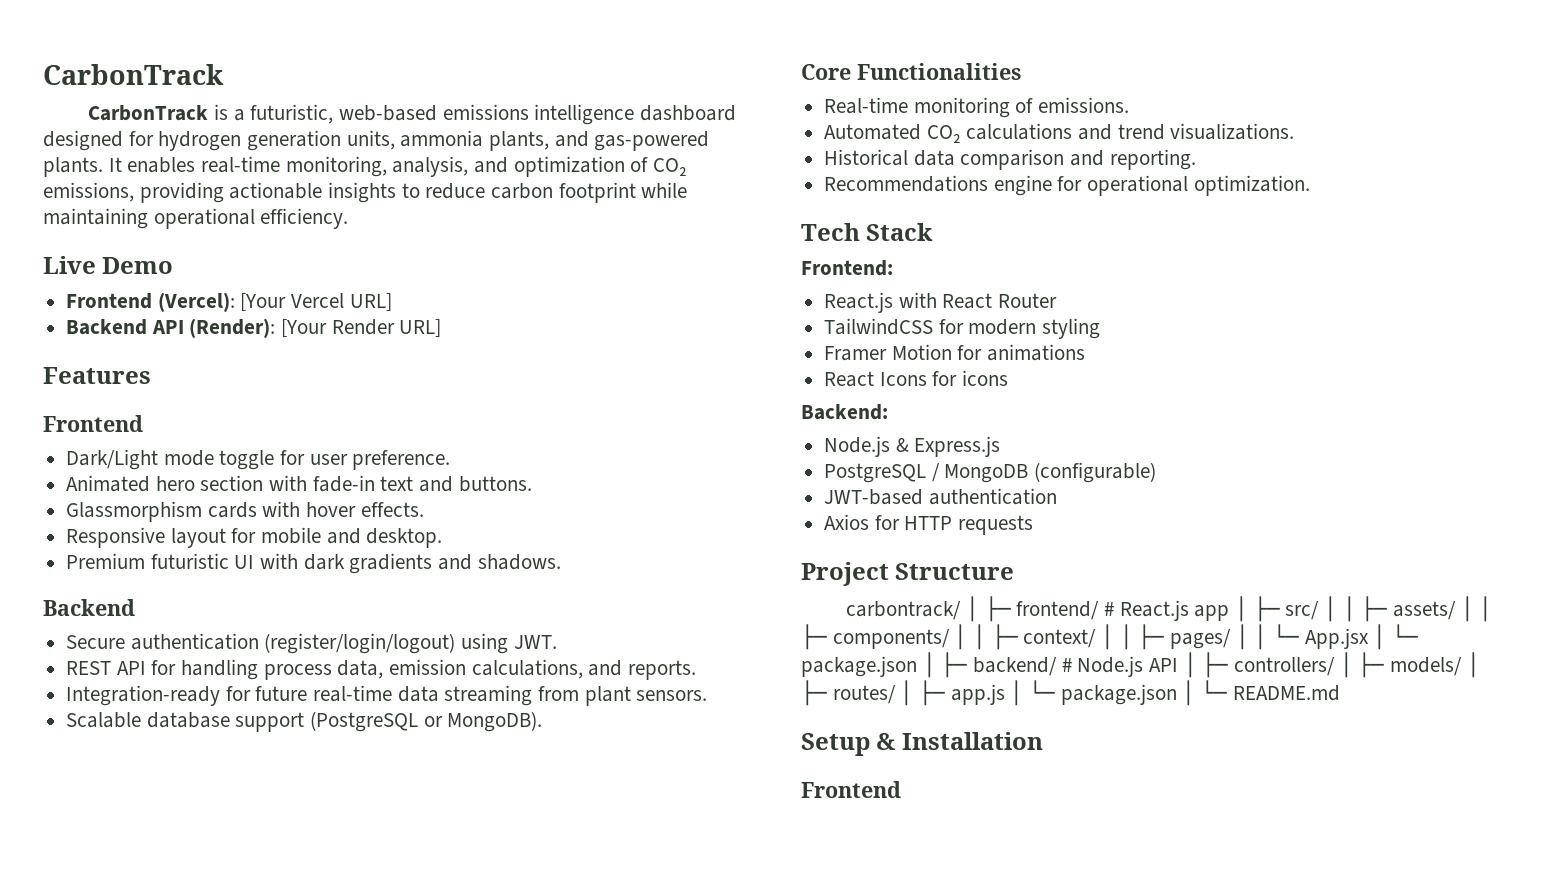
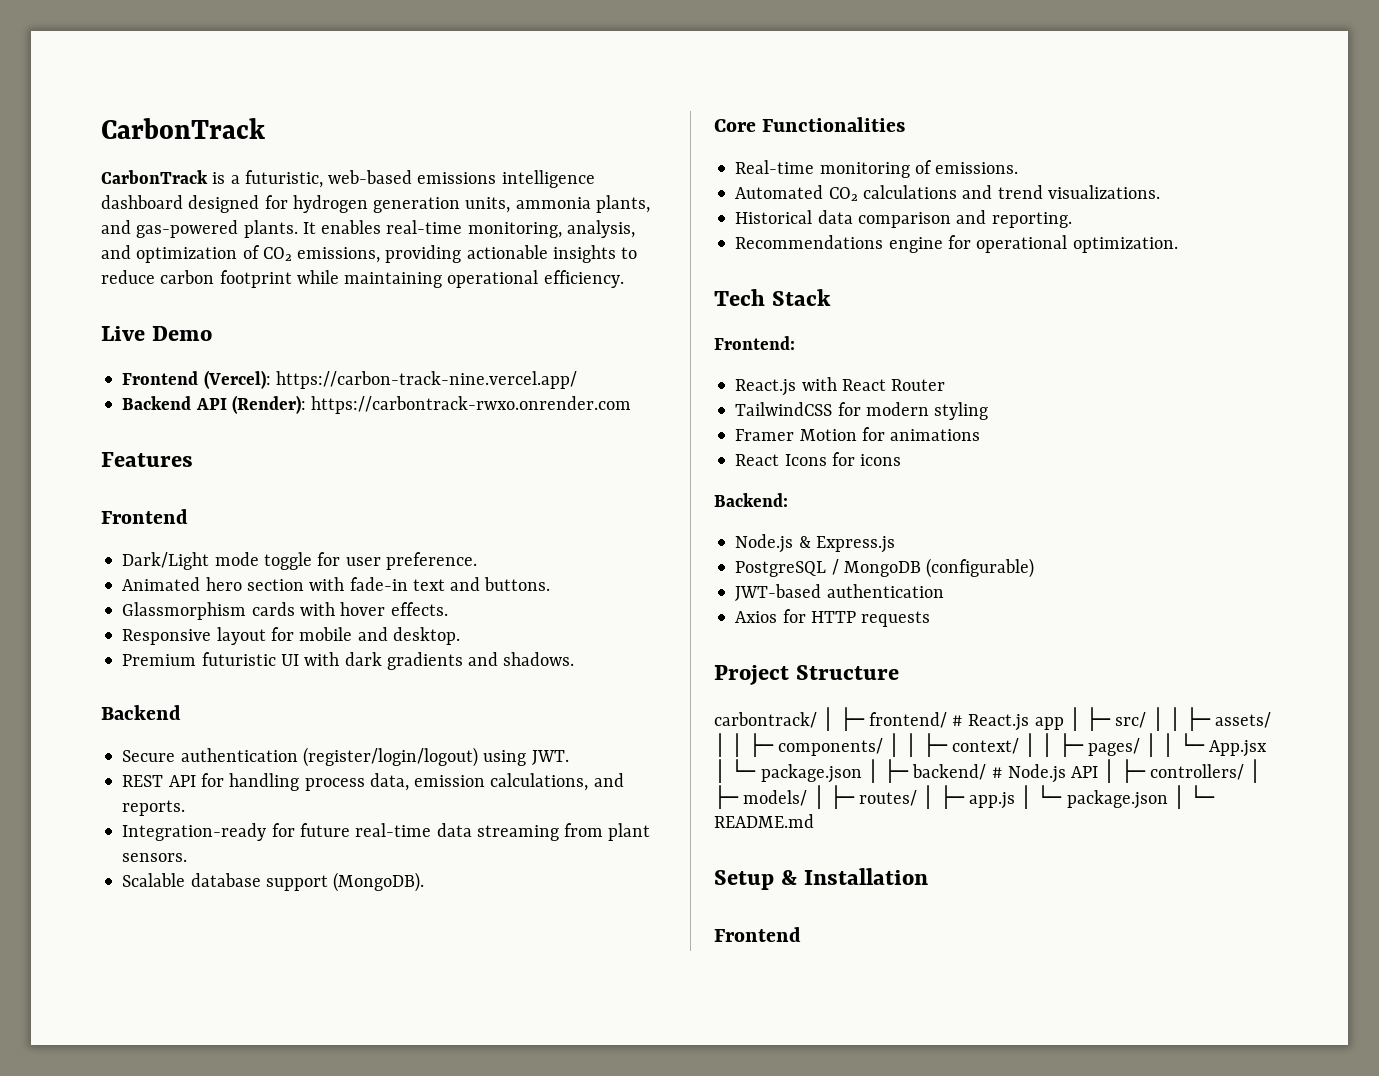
- Frontend (Vercel): [Your Vercel URL]
+ Frontend (Vercel): https://carbon-track-nine.vercel.app/
- Backend API (Render): [Your Render URL]
+ Backend API (Render): https://carbontrack-rwxo.onrender.com
- Scalable database support (PostgreSQL or MongoDB).
+ Scalable database support (MongoDB).

